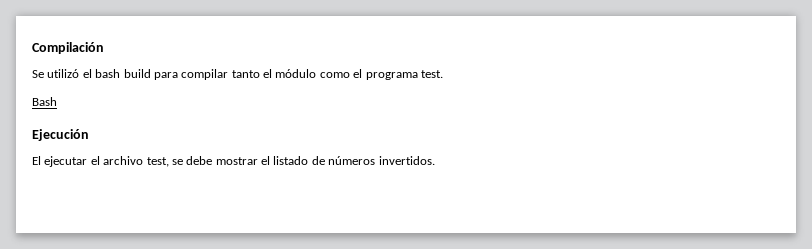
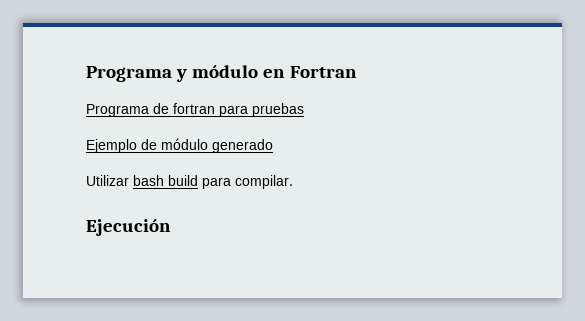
- Compilación
- Se utilizó el bash build para compilar tanto el módulo como el programa test.
- Bash
+ Programa y módulo en Fortran
+ Programa de fortran para pruebas
+ Ejemplo de módulo generado
+ Utilizar bash build para compilar.
  Ejecución
- El ejecutar el archivo test, se debe mostrar el listado de números invertidos.

